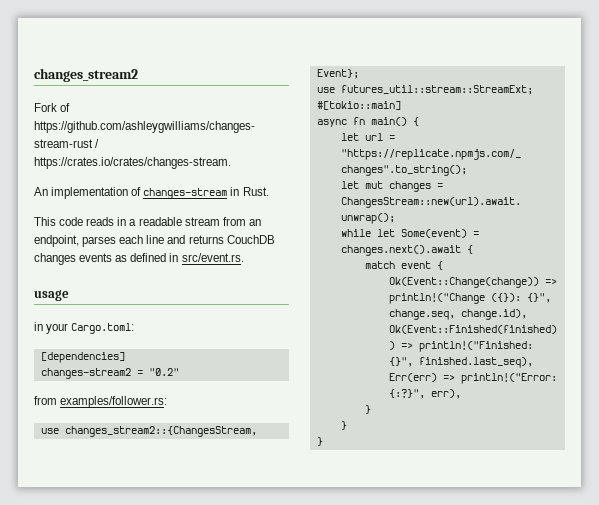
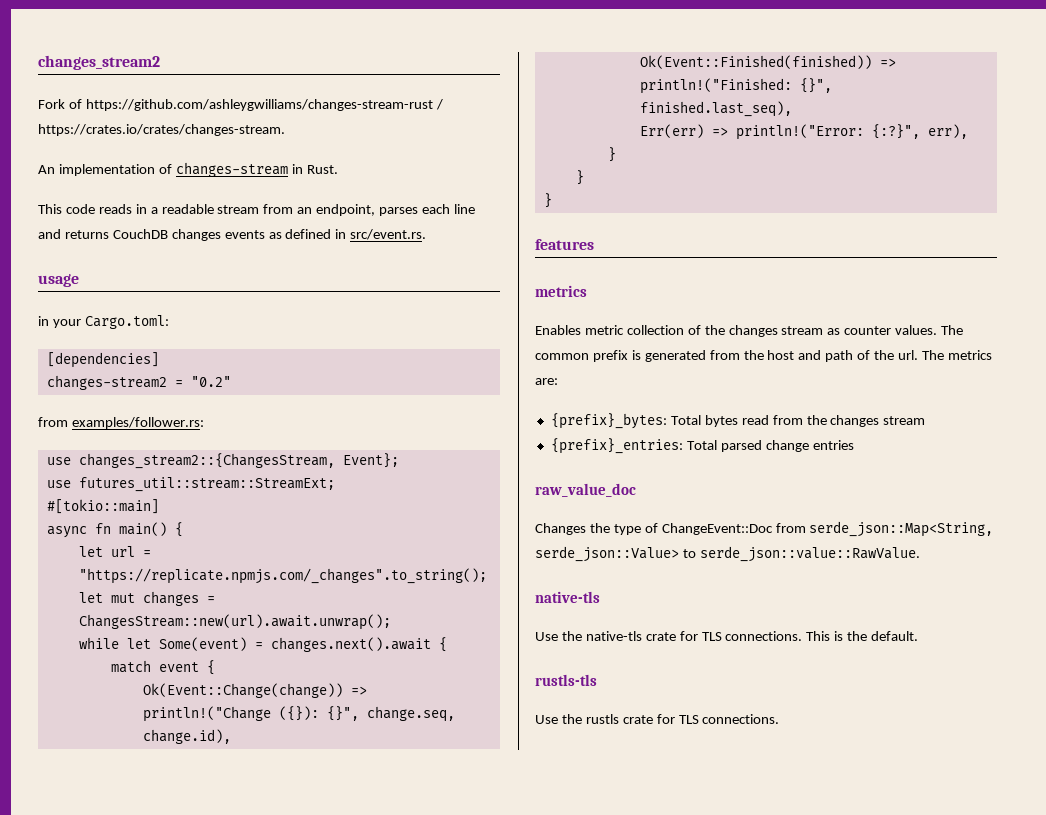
+ features
+ metrics
+ Enables metric collection of the changes stream as counter values. The common prefix is generated from the host and path of the url. The metrics are:
+ {prefix}_bytes: Total bytes read from the changes stream
+ {prefix}_entries: Total parsed change entries
+ raw_value_doc
+ Changes the type of ChangeEvent::Doc from serde_json::Map<String, serde_json::Value> to serde_json::value::RawValue.
+ native-tls
+ Use the native-tls crate for TLS connections. This is the default.
+ rustls-tls
+ Use the rustls crate for TLS connections.

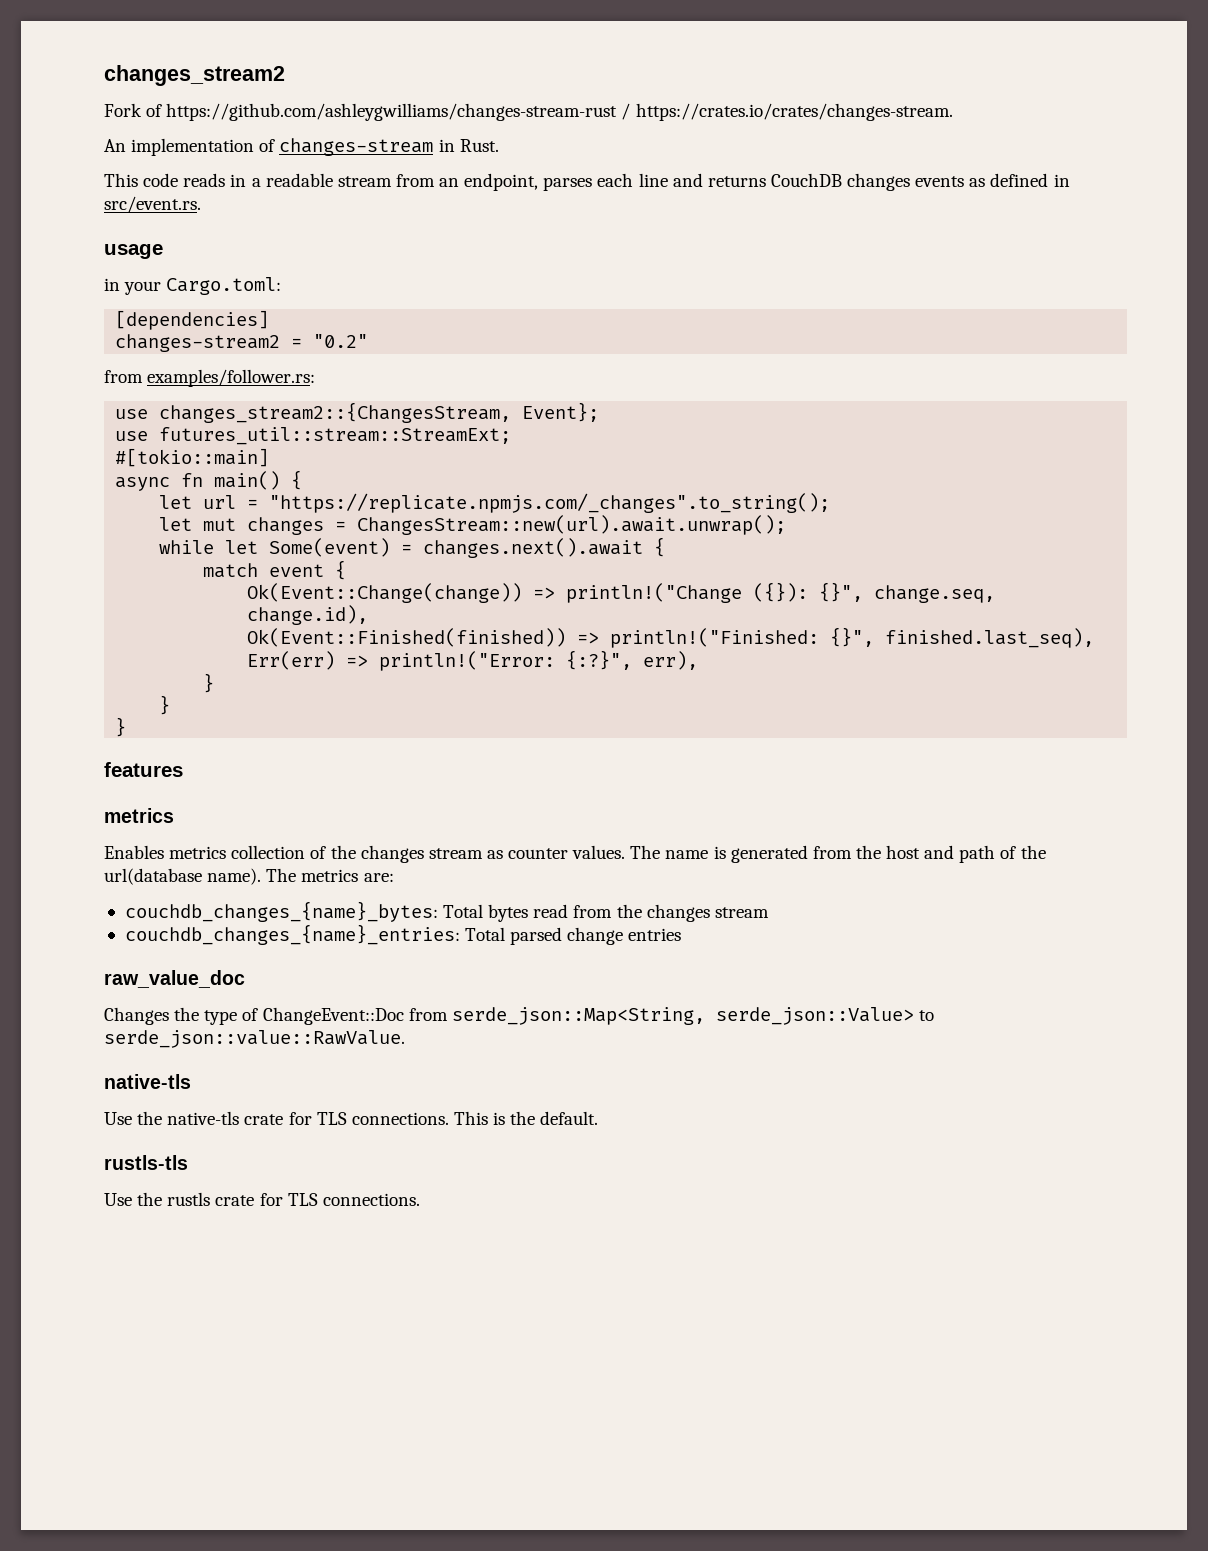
- Enables metric collection of the changes stream as counter values.
+ Enables metrics collection of the changes stream as counter values.
- The common prefix is generated from the host and path of the url.
+ The name is generated from the host and path of the url(database name).
- {prefix}_bytes: Total bytes read from the changes stream
+ couchdb_changes_{name}_bytes: Total bytes read from the changes stream
- {prefix}_entries: Total parsed change entries
+ couchdb_changes_{name}_entries: Total parsed change entries

